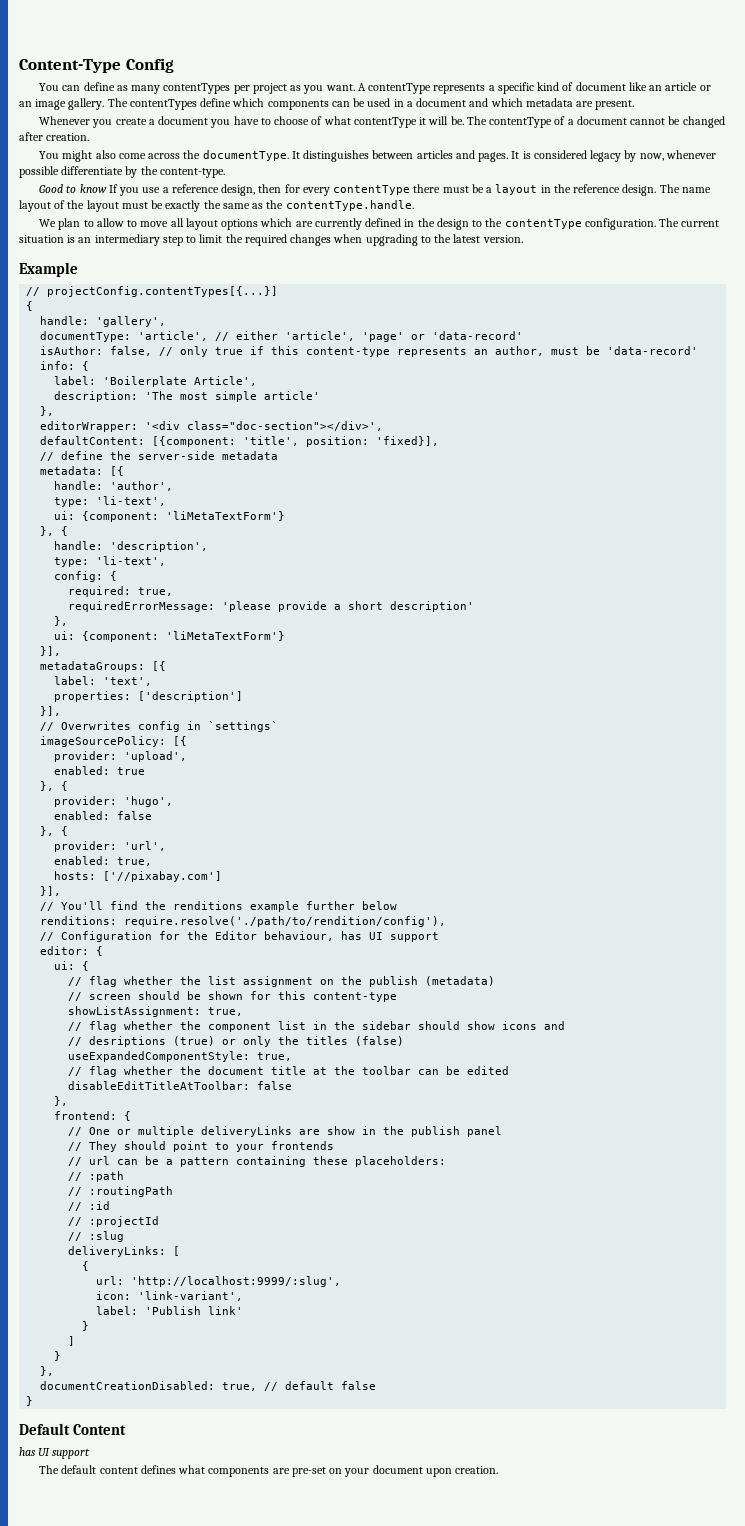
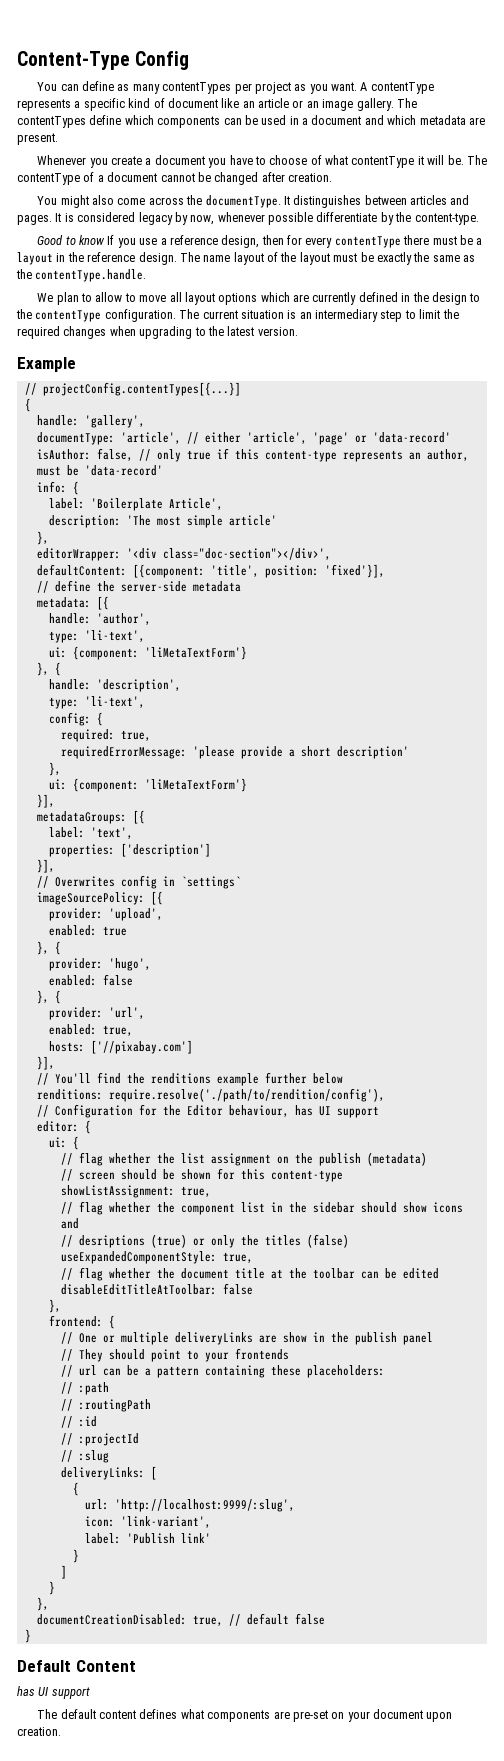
- defaultContent: [{component: 'title', position: 'fixed}],
+ defaultContent: [{component: 'title', position: 'fixed'}],

